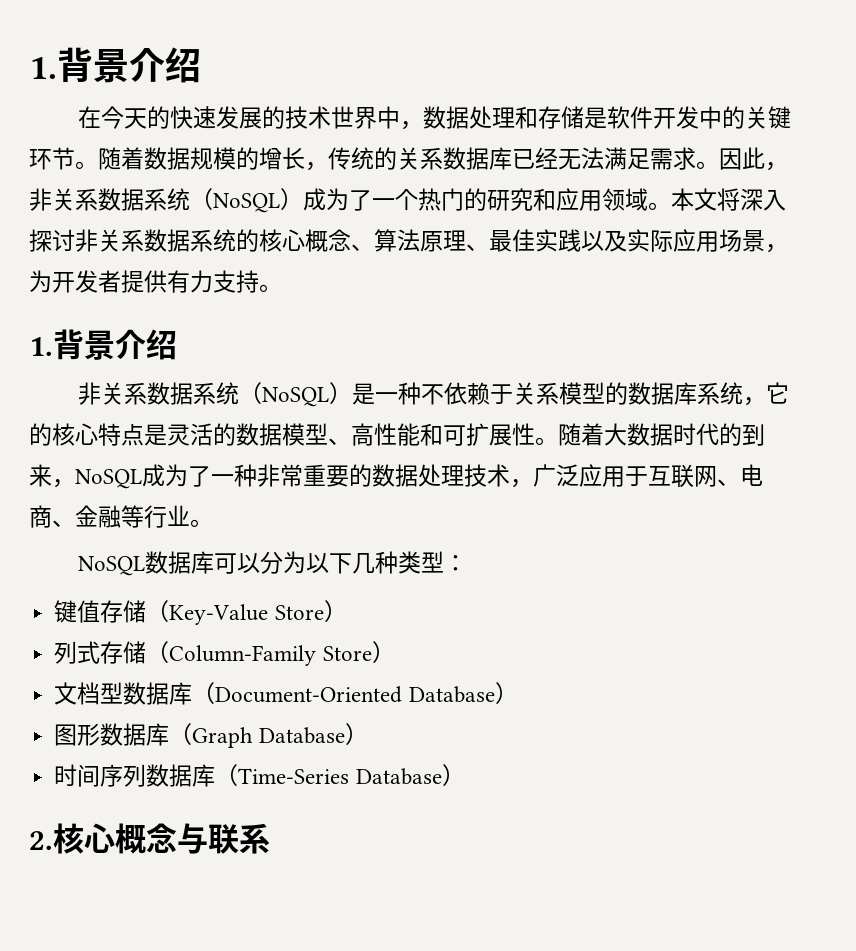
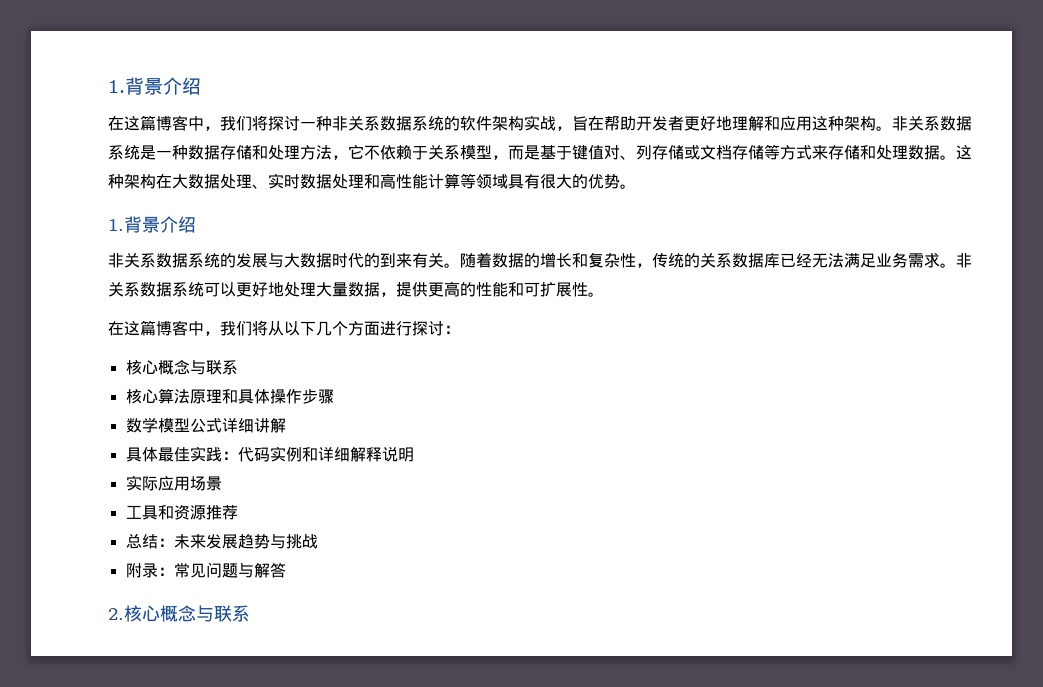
- 在今天的快速发展的技术世界中，数据处理和存储是软件开发中的关键环节。随着数据规模的增长，传统的关系数据库已经无法满足需求。因此，非关系数据系统（NoSQL）成为了一个热门的研究和应用领域。本文将深入探讨非关系数据系统的核心概念、算法原理、最佳实践以及实际应用场景，为开发者提供有力支持。
+ 在这篇博客中，我们将探讨一种非关系数据系统的软件架构实战，旨在帮助开发者更好地理解和应用这种架构。非关系数据系统是一种数据存储和处理方法，它不依赖于关系模型，而是基于键值对、列存储或文档存储等方式来存储和处理数据。这种架构在大数据处理、实时数据处理和高性能计算等领域具有很大的优势。
  1.背景介绍
- 非关系数据系统（NoSQL）是一种不依赖于关系模型的数据库系统，它的核心特点是灵活的数据模型、高性能和可扩展性。随着大数据时代的到来，NoSQL成为了一种非常重要的数据处理技术，广泛应用于互联网、电商、金融等行业。
- NoSQL数据库可以分为以下几种类型：
- 键值存储（Key-Value Store）
- 列式存储（Column-Family Store）
- 文档型数据库（Document-Oriented Database）
- 图形数据库（Graph Database）
- 时间序列数据库（Time-Series Database）
+ 非关系数据系统的发展与大数据时代的到来有关。随着数据的增长和复杂性，传统的关系数据库已经无法满足业务需求。非关系数据系统可以更好地处理大量数据，提供更高的性能和可扩展性。
+ 在这篇博客中，我们将从以下几个方面进行探讨：
+ 核心概念与联系
+ 核心算法原理和具体操作步骤
+ 数学模型公式详细讲解
+ 具体最佳实践：代码实例和详细解释说明
+ 实际应用场景
+ 工具和资源推荐
+ 总结：未来发展趋势与挑战
+ 附录：常见问题与解答

